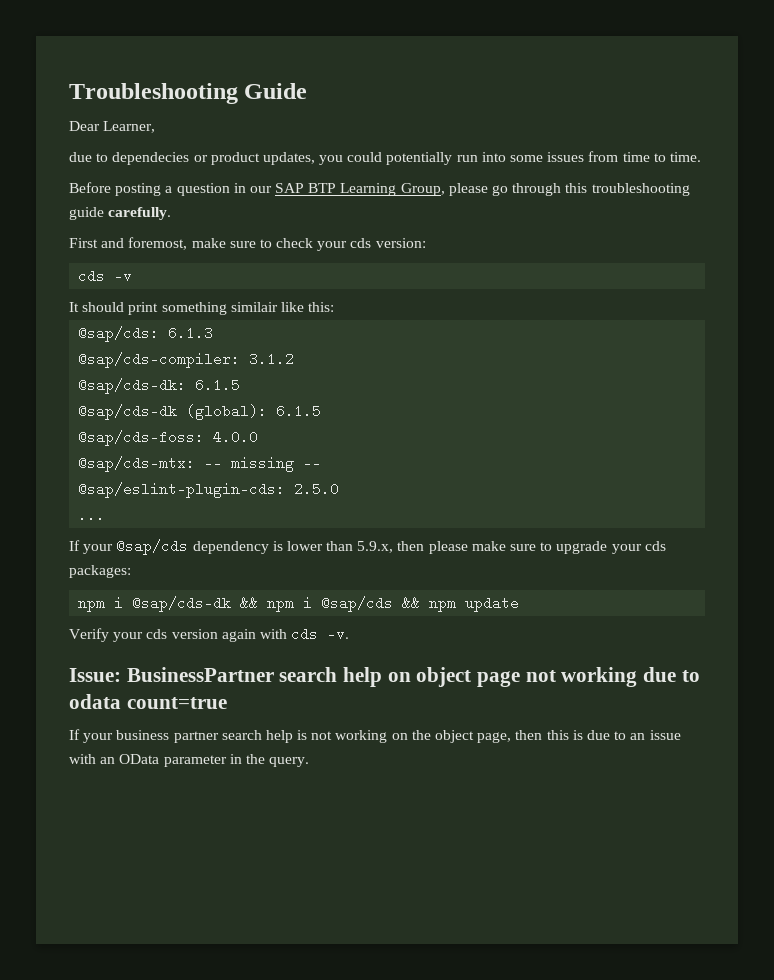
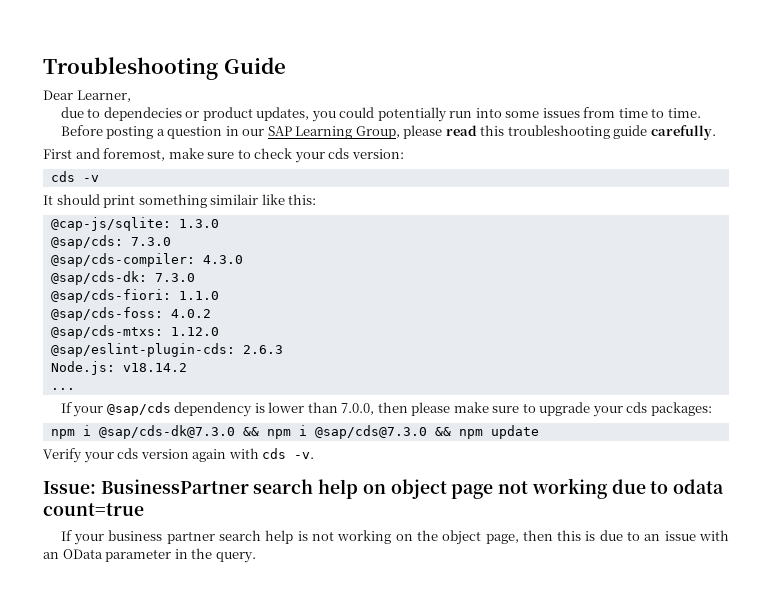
- Before posting a question in our SAP BTP Learning Group, please go through this troubleshooting guide carefully.
+ Before posting a question in our SAP Learning Group, please read this troubleshooting guide carefully.
+ @cap-js/sqlite: 1.3.0
- @sap/cds: 6.1.3
+ @sap/cds: 7.3.0
- @sap/cds-compiler: 3.1.2
+ @sap/cds-compiler: 4.3.0
- @sap/cds-dk: 6.1.5
- @sap/cds-dk (global): 6.1.5
- @sap/cds-foss: 4.0.0
- @sap/cds-mtx: -- missing --
- @sap/eslint-plugin-cds: 2.5.0
+ @sap/cds-dk: 7.3.0
+ @sap/cds-fiori: 1.1.0
+ @sap/cds-foss: 4.0.2
+ @sap/cds-mtxs: 1.12.0
+ @sap/eslint-plugin-cds: 2.6.3
+ Node.js: v18.14.2
- If your @sap/cds dependency is lower than 5.9.x, then please make sure to upgrade your cds packages:
+ If your @sap/cds dependency is lower than 7.0.0, then please make sure to upgrade your cds packages:
- npm i @sap/cds-dk && npm i @sap/cds && npm update
+ npm i @sap/cds-dk@7.3.0 && npm i @sap/cds@7.3.0 && npm update

